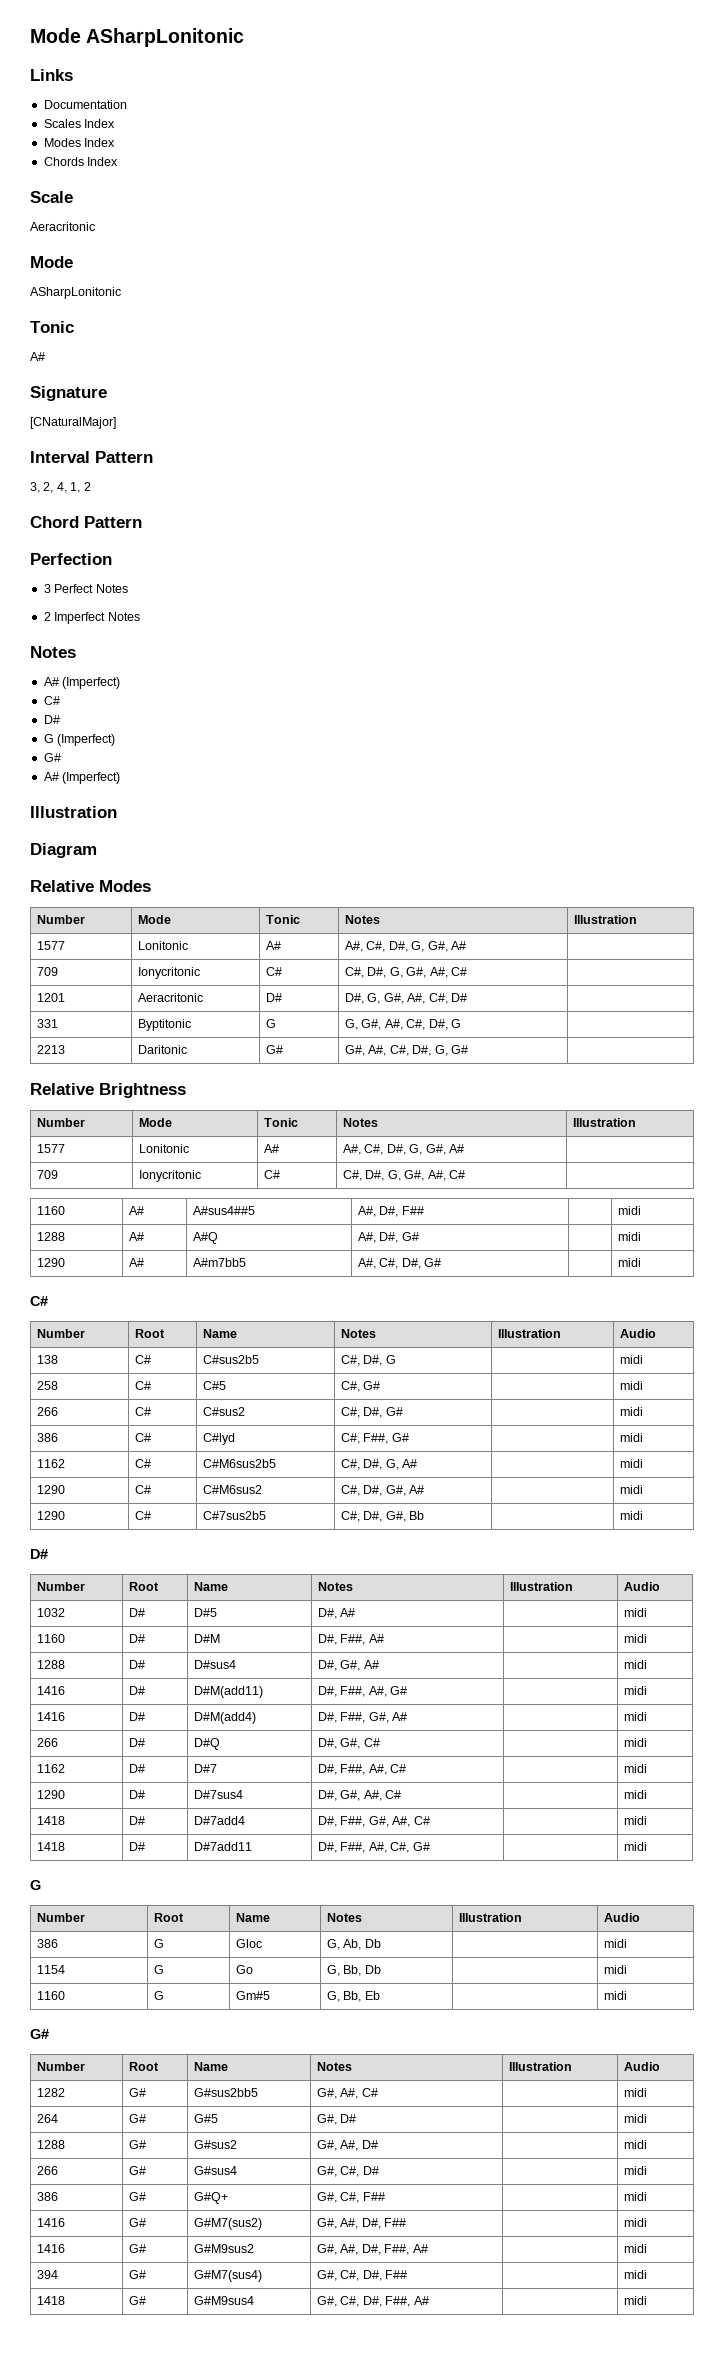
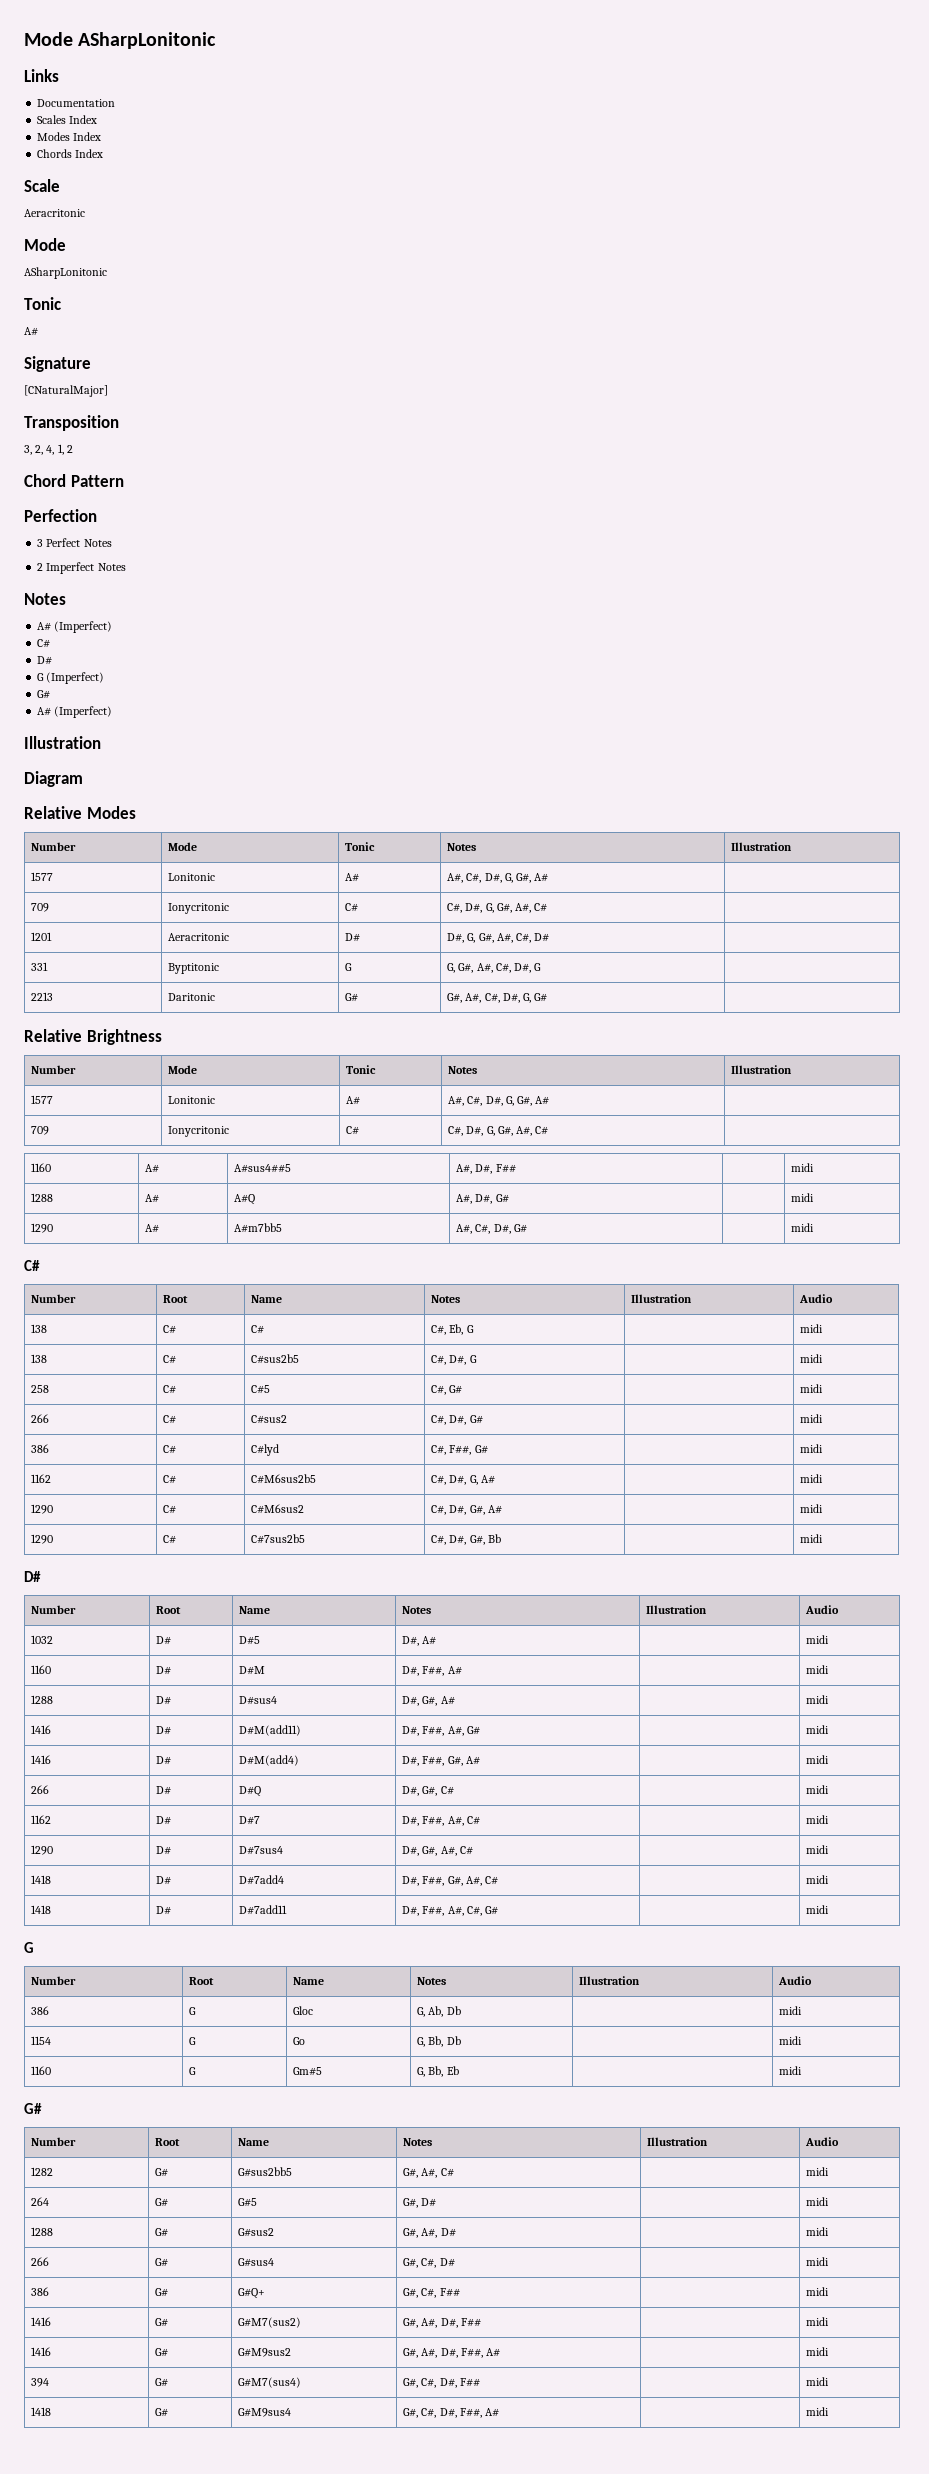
- Interval Pattern
+ Transposition
+ 138 | C# | C# | C#, Eb, G | | midi

